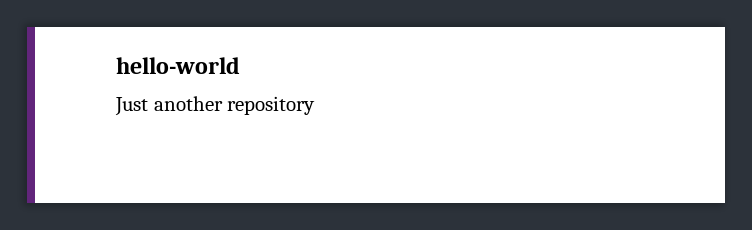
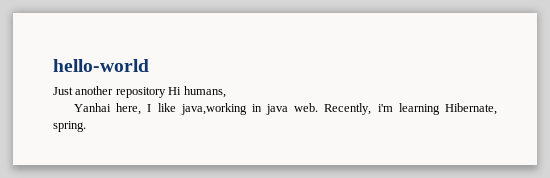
- Just another repository
+ Just another repository Hi humans,
+ Yanhai here, I like java,working in java web. Recently, i'm learning Hibernate, spring.

